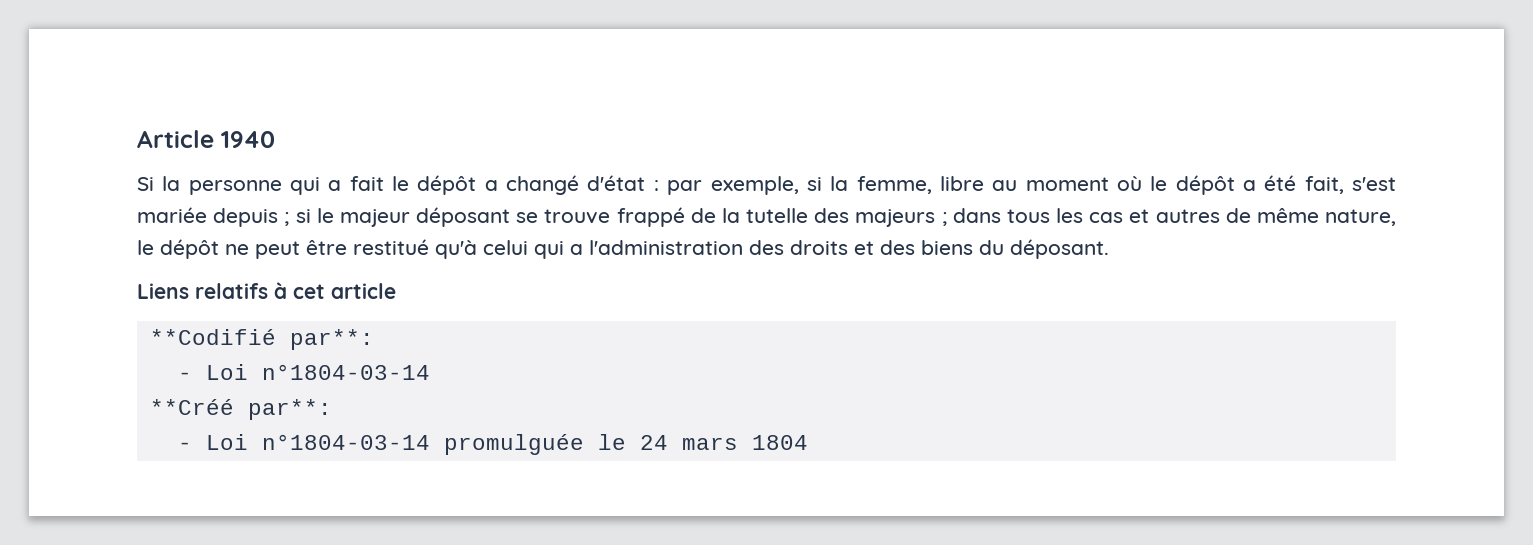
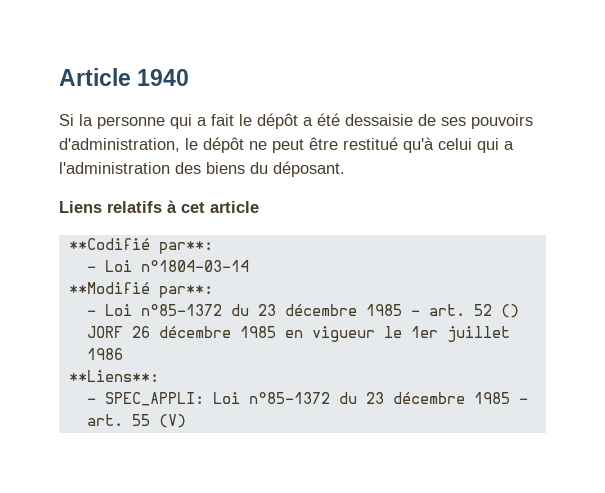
- Si la personne qui a fait le dépôt a changé d'état : par exemple, si la femme, libre au moment où le dépôt a été fait, s'est mariée depuis ; si le majeur déposant se trouve frappé de la tutelle des majeurs ; dans tous les cas et autres de même nature, le dépôt ne peut être restitué qu'à celui qui a l'administration des droits et des biens du déposant.
+ Si la personne qui a fait le dépôt a été dessaisie de ses pouvoirs d'administration, le dépôt ne peut être restitué qu'à celui qui a l'administration des biens du déposant.
- **Créé par**:
- - Loi n°1804-03-14 promulguée le 24 mars 1804
+ **Modifié par**:
+ - Loi n°85-1372 du 23 décembre 1985 - art. 52 () JORF 26 décembre 1985 en vigueur le 1er juillet 1986
+ **Liens**:
+ - SPEC_APPLI: Loi n°85-1372 du 23 décembre 1985 - art. 55 (V)

